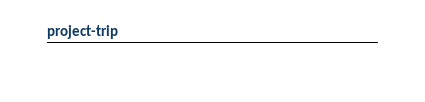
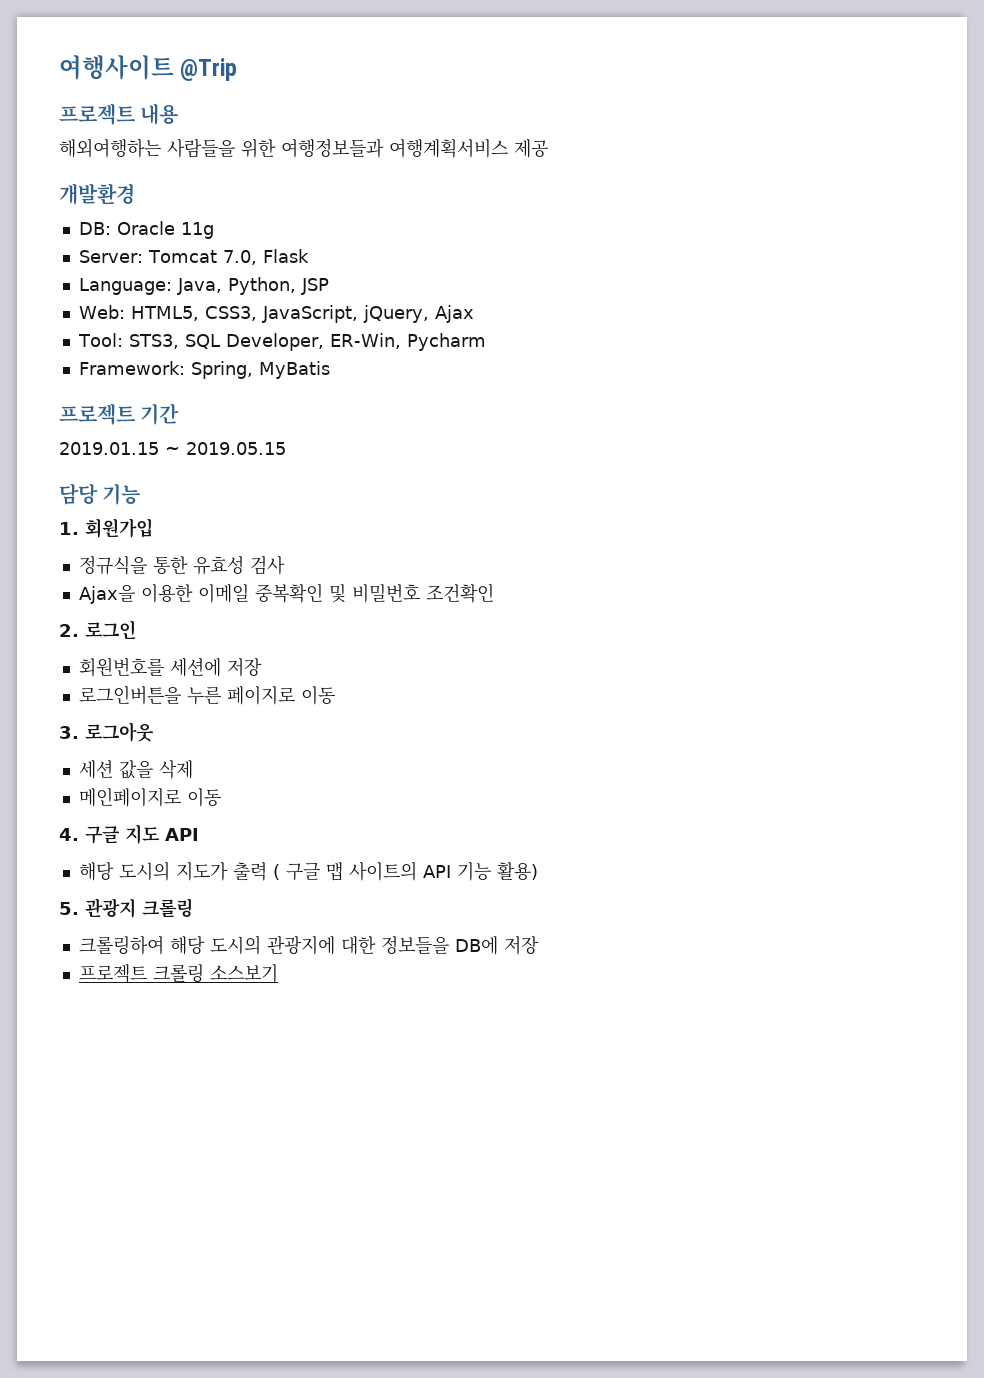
- project-trip
+ 여행사이트 @Trip
+ 프로젝트 내용
+ 해외여행하는 사람들을 위한 여행정보들과 여행계획서비스 제공
+ 개발환경
+ DB: Oracle 11g
+ Server: Tomcat 7.0, Flask
+ Language: Java, Python, JSP
+ Web: HTML5, CSS3, JavaScript, jQuery, Ajax
+ Tool: STS3, SQL Developer, ER-Win, Pycharm
+ Framework: Spring, MyBatis
+ 프로젝트 기간
+ 2019.01.15 ~ 2019.05.15
+ 담당 기능
+ 1. 회원가입
+ 정규식을 통한 유효성 검사
+ Ajax을 이용한 이메일 중복확인 및 비밀번호 조건확인
+ 2. 로그인
+ 회원번호를 세션에 저장
+ 로그인버튼을 누른 페이지로 이동
+ 3. 로그아웃
+ 세션 값을 삭제
+ 메인페이지로 이동
+ 4. 구글 지도 API
+ 해당 도시의 지도가 출력 ( 구글 맵 사이트의 API 기능 활용)
+ 5. 관광지 크롤링
+ 크롤링하여 해당 도시의 관광지에 대한 정보들을 DB에 저장
+ 프로젝트 크롤링 소스보기

